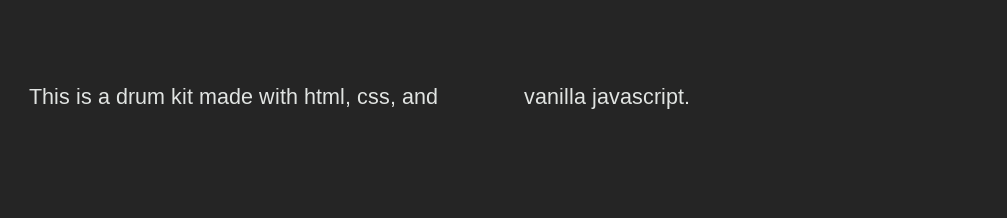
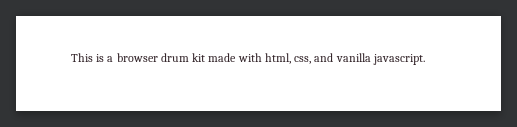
- This is a drum kit made with html, css, and vanilla javascript.
+ This is a browser drum kit made with html, css, and vanilla javascript.

